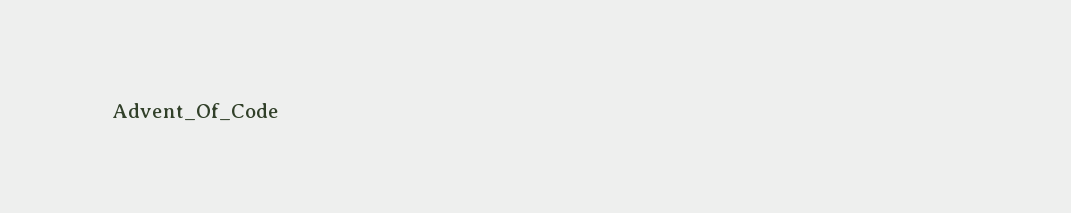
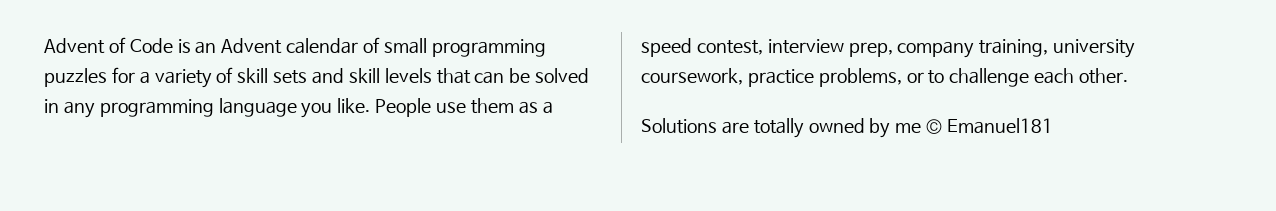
- Advent_Of_Code
+ Advent of Code is an Advent calendar of small programming puzzles for a variety of skill sets and skill levels that can be solved in any programming language you like. People use them as a speed contest, interview prep, company training, university coursework, practice problems, or to challenge each other.
+ Solutions are totally owned by me © Emanuel181

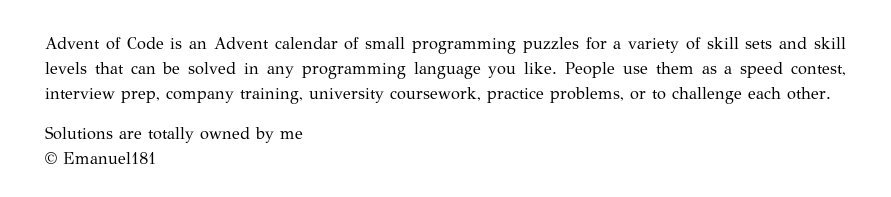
- Solutions are totally owned by me © Emanuel181
+ Solutions are totally owned by me
+ © Emanuel181

